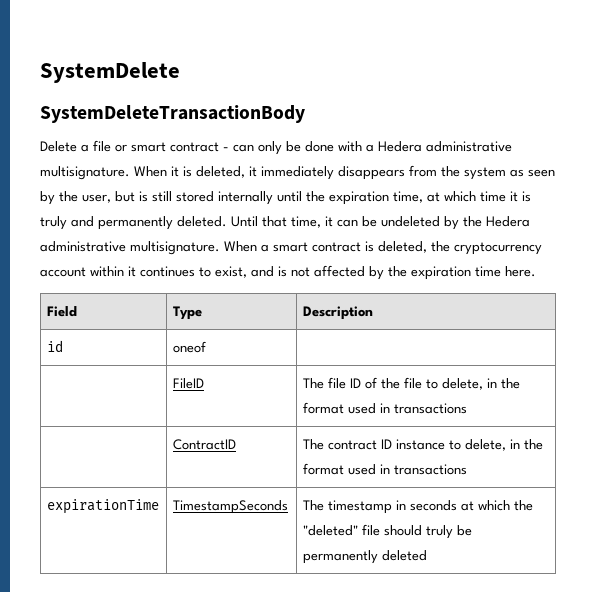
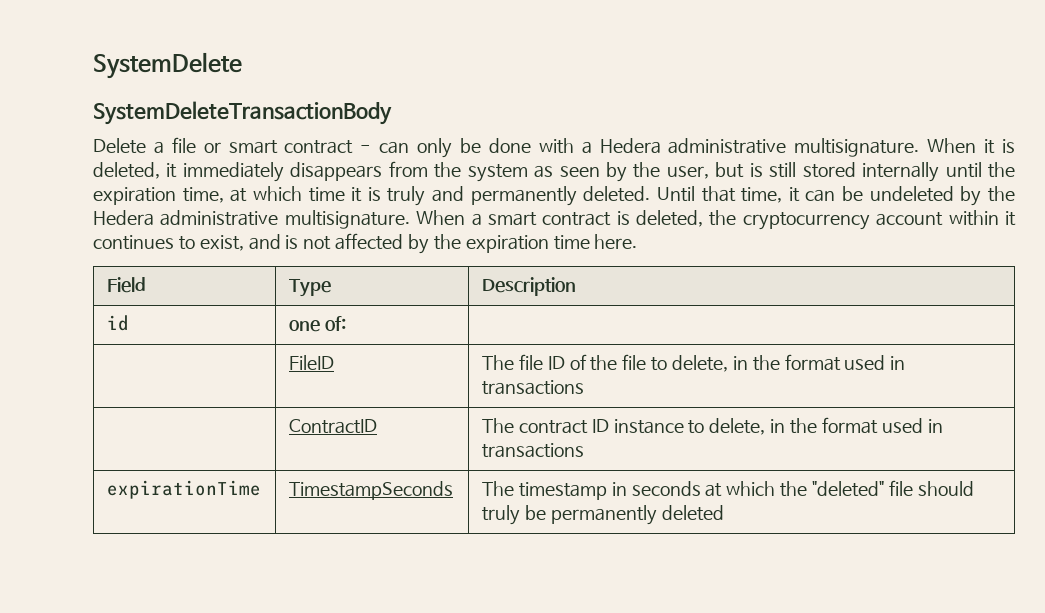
- id | oneof |
+ id | one of: |

